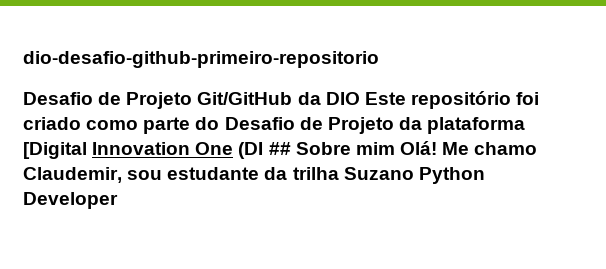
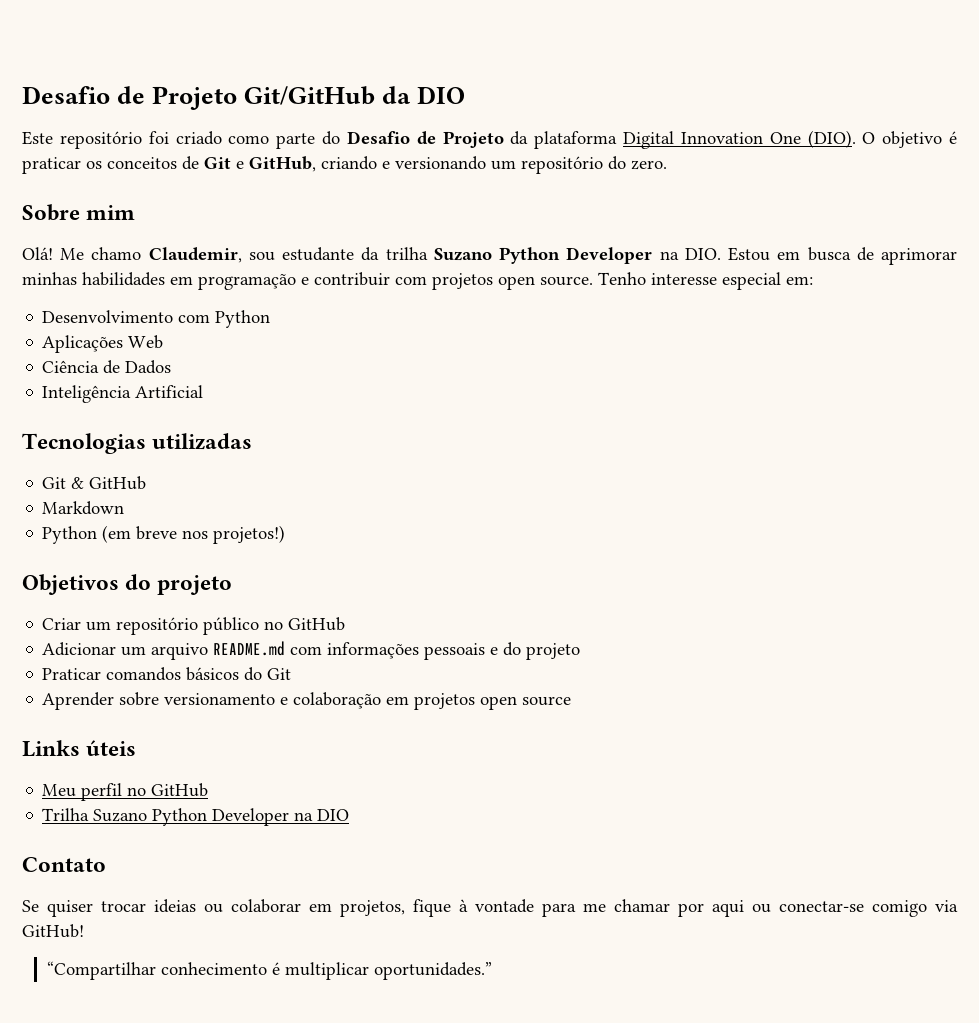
- dio-desafio-github-primeiro-repositorio
- Desafio de Projeto Git/GitHub da DIO Este repositório foi criado como parte do Desafio de Projeto da plataforma [Digital Innovation One (DI ## Sobre mim Olá!
+ Desafio de Projeto Git/GitHub da DIO
+ Este repositório foi criado como parte do Desafio de Projeto da plataforma Digital Innovation One (DIO). O objetivo é praticar os conceitos de Git e GitHub, criando e versionando um repositório do zero.
+ Sobre mim
+ Olá!
- Me chamo Claudemir, sou estudante da trilha Suzano Python Developer
+ Me chamo Claudemir, sou estudante da trilha Suzano Python Developer na DIO. Estou em busca de aprimorar minhas habilidades em programação e contribuir com projetos open source. Tenho interesse especial em:
+ Desenvolvimento com Python
+ Aplicações Web
+ Ciência de Dados
+ Inteligência Artificial
+ Tecnologias utilizadas
+ Git & GitHub
+ Markdown
+ Python (em breve nos projetos!)
+ Objetivos do projeto
+ Criar um repositório público no GitHub
+ Adicionar um arquivo README.md com informações pessoais e do projeto
+ Praticar comandos básicos do Git
+ Aprender sobre versionamento e colaboração em projetos open source
+ Links úteis
+ Meu perfil no GitHub
+ Trilha Suzano Python Developer na DIO
+ Contato
+ Se quiser trocar ideias ou colaborar em projetos, fique à vontade para me chamar por aqui ou conectar-se comigo via GitHub!
+ “Compartilhar conhecimento é multiplicar oportunidades.”

